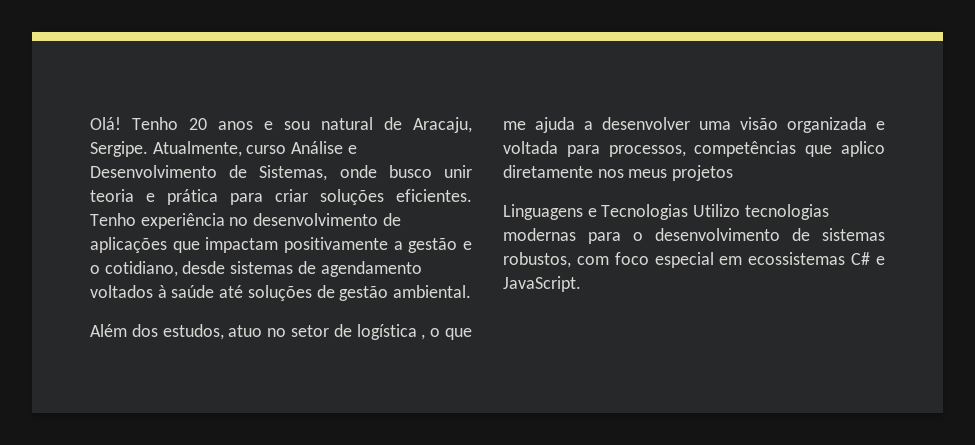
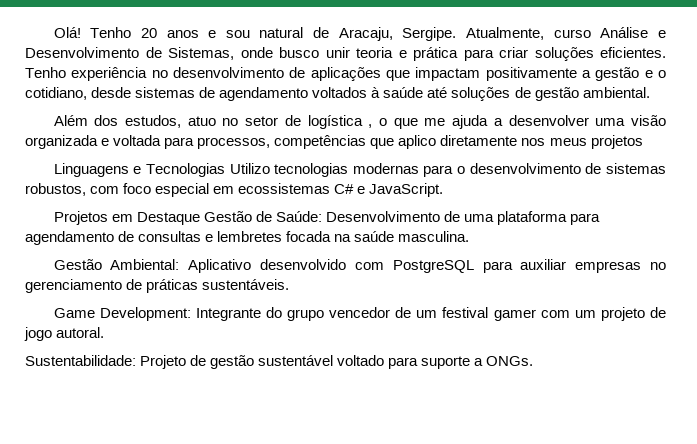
+ Projetos em Destaque Gestão de Saúde: Desenvolvimento de uma plataforma para agendamento de consultas e lembretes focada na saúde masculina.
+ Gestão Ambiental: Aplicativo desenvolvido com PostgreSQL para auxiliar empresas no gerenciamento de práticas sustentáveis.
+ Game Development: Integrante do grupo vencedor de um festival gamer com um projeto de jogo autoral.
+ Sustentabilidade: Projeto de gestão sustentável voltado para suporte a ONGs.

